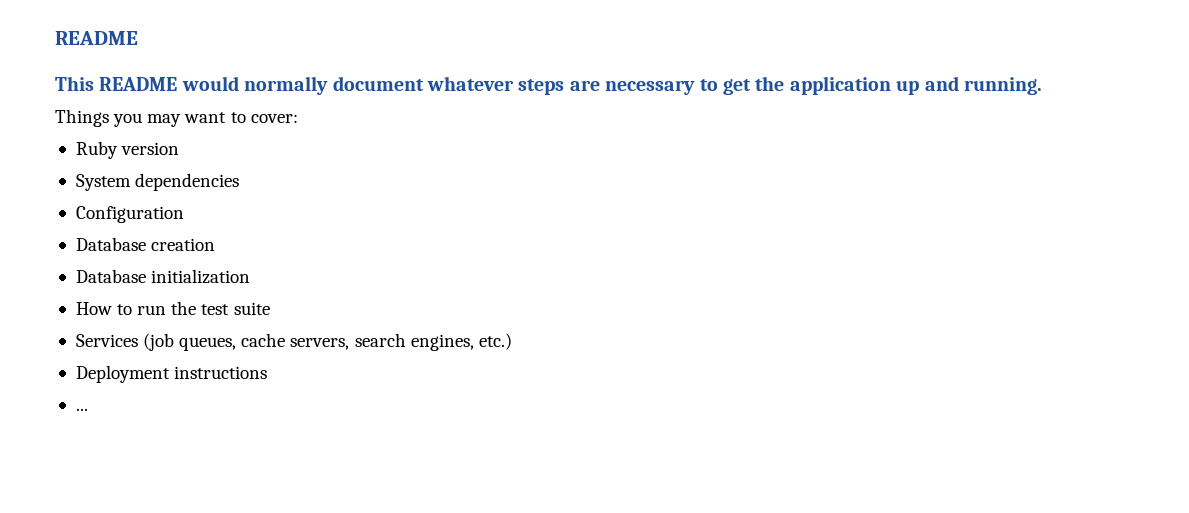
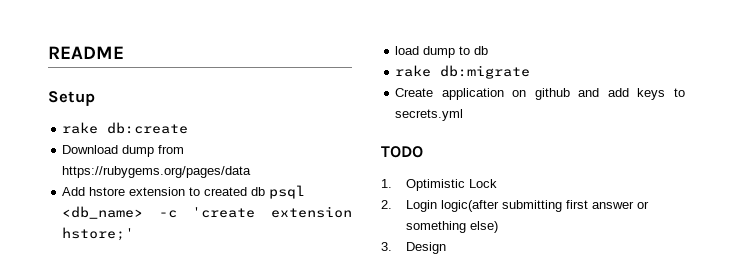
- This README would normally document whatever steps are necessary to get the application up and running.
- Things you may want to cover:
- Ruby version
- System dependencies
- Configuration
- Database creation
- Database initialization
- How to run the test suite
- Services (job queues, cache servers, search engines, etc.)
- Deployment instructions
- ...
+ Setup
+ rake db:create
+ Download dump from https://rubygems.org/pages/data
+ Add hstore extension to created db psql <db_name> -c 'create extension hstore;'
+ load dump to db
+ rake db:migrate
+ Create application on github and add keys to secrets.yml
+ TODO
+ 1. Optimistic Lock
+ 2. Login logic(after submitting first answer or something else)
+ 3. Design

